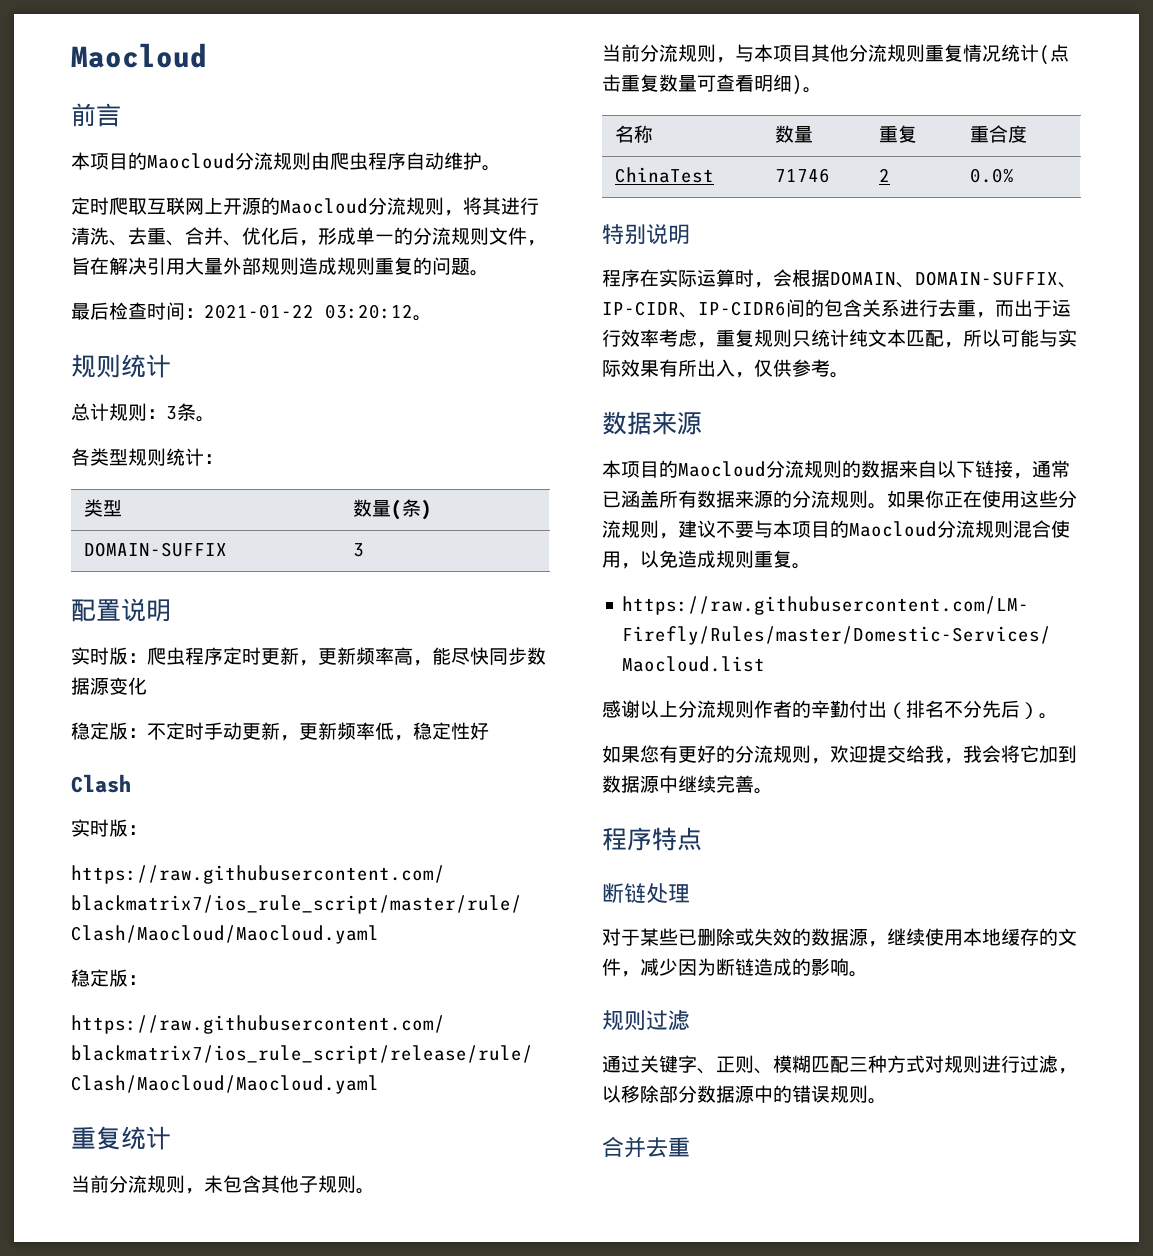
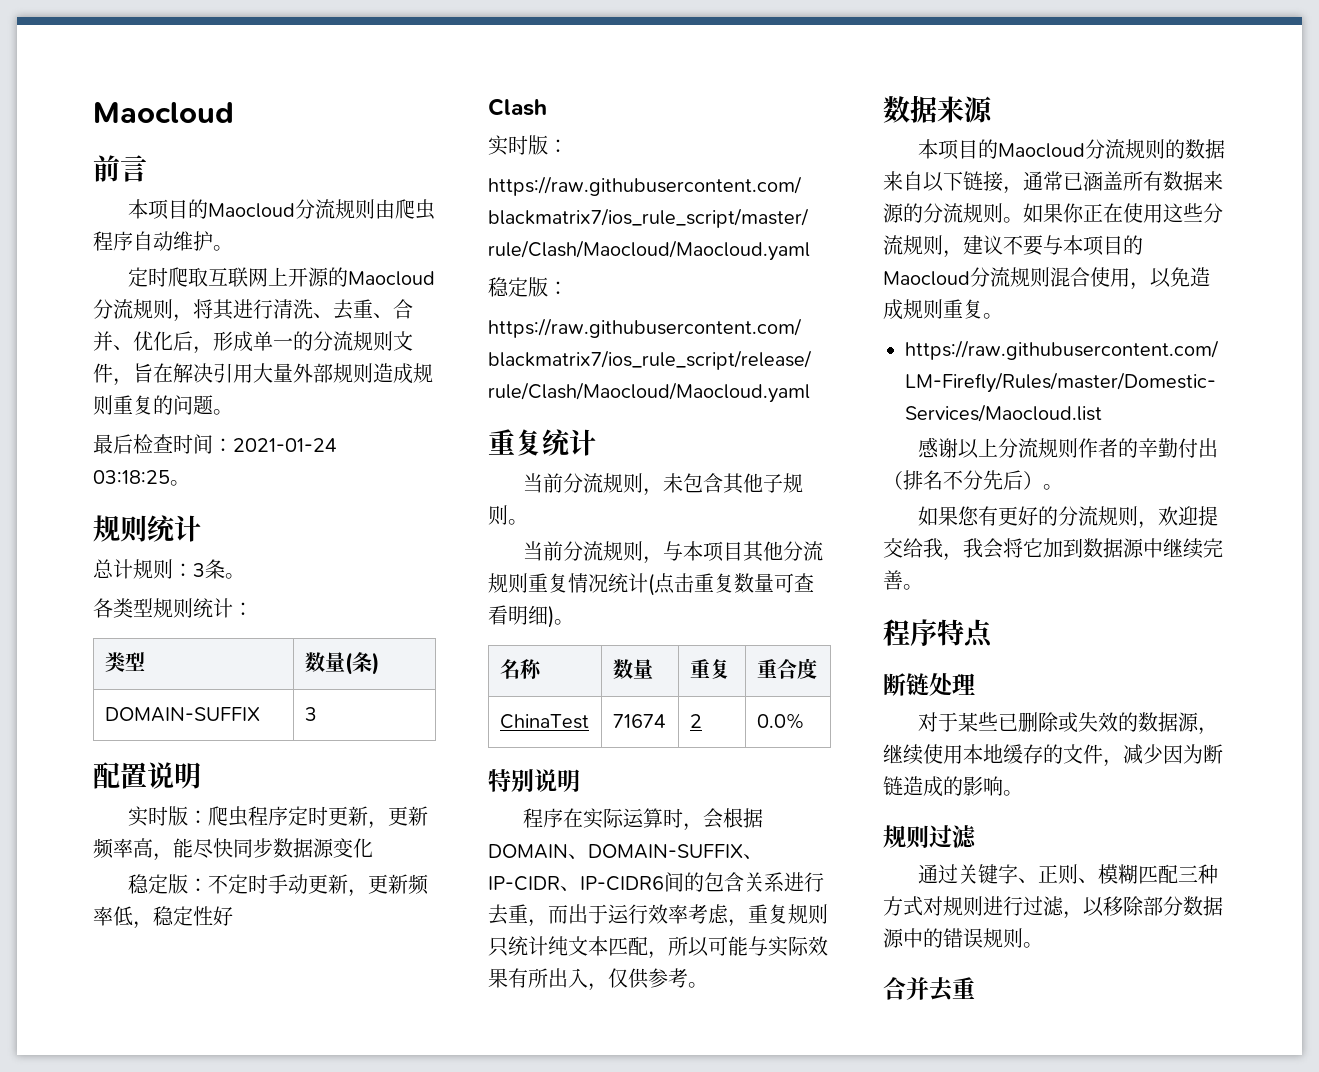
- 最后检查时间：2021-01-22 03:20:12。
+ 最后检查时间：2021-01-24 03:18:25。
- ChinaTest | 71746 | 2 | 0.0%
+ ChinaTest | 71674 | 2 | 0.0%

